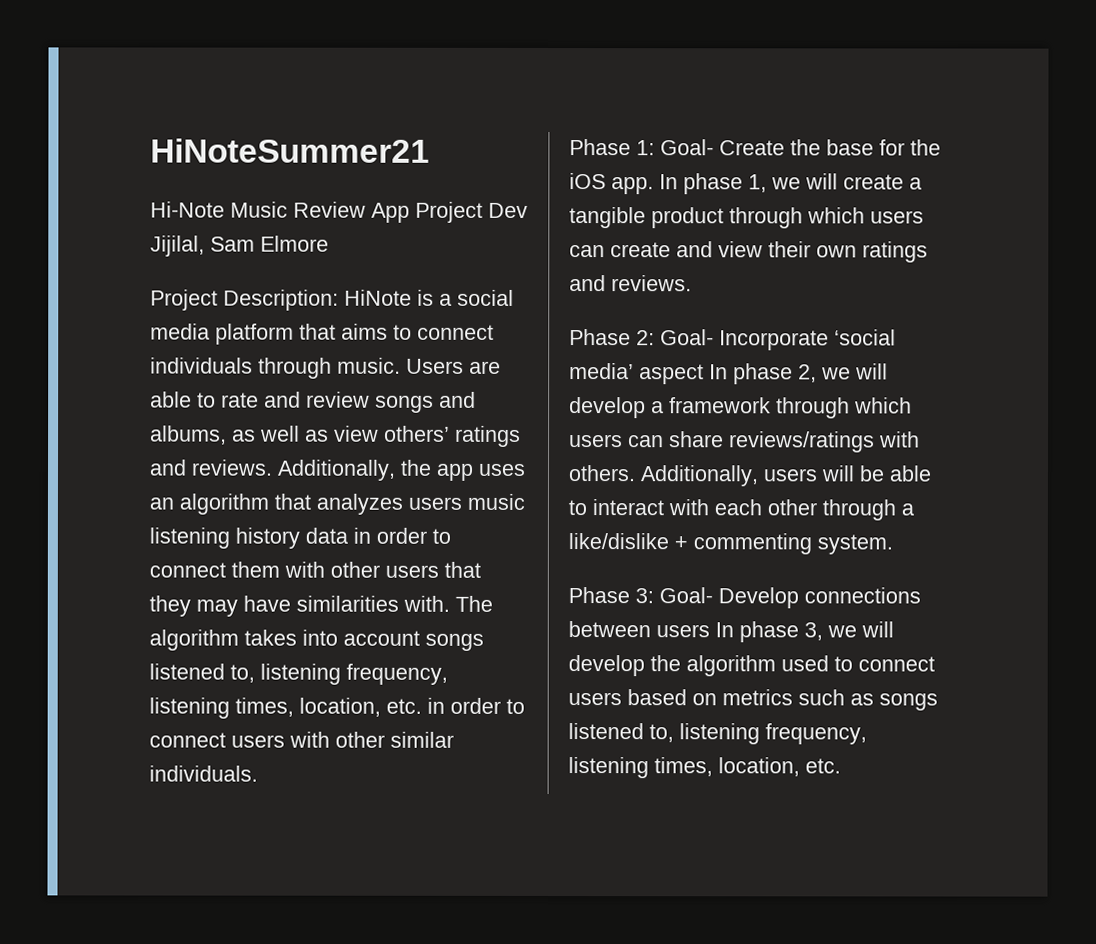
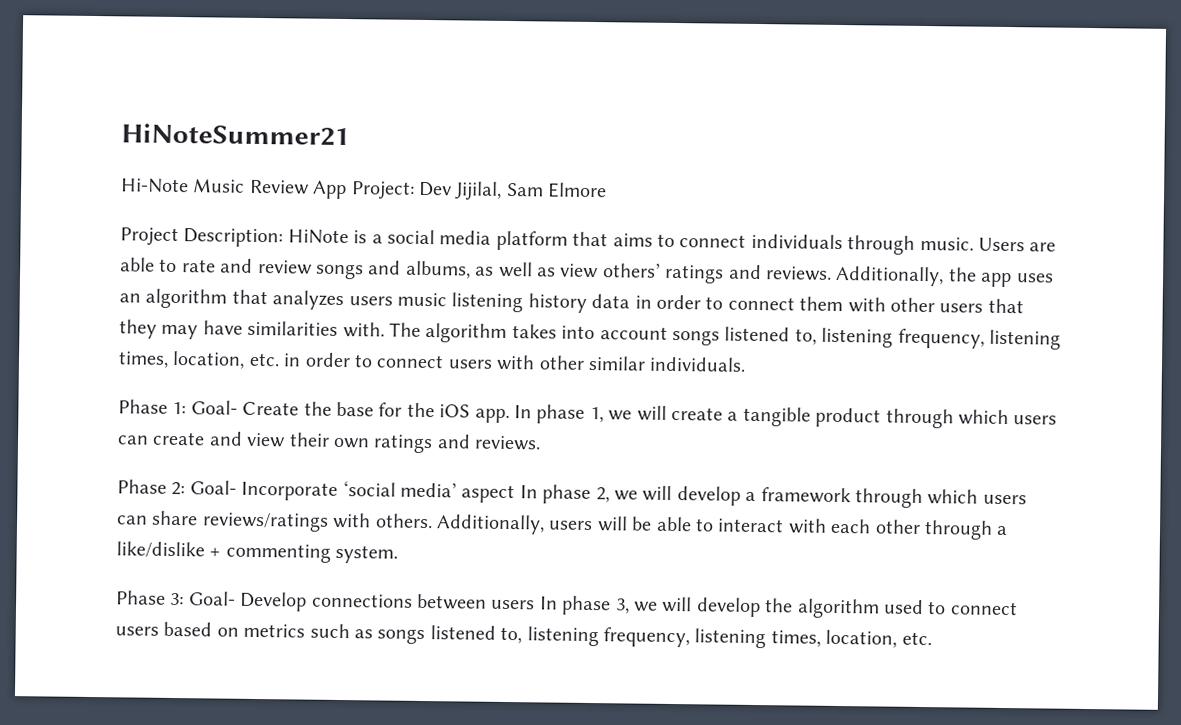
- Hi-Note Music Review App Project Dev Jijilal, Sam Elmore
+ Hi-Note Music Review App Project: Dev Jijilal, Sam Elmore

